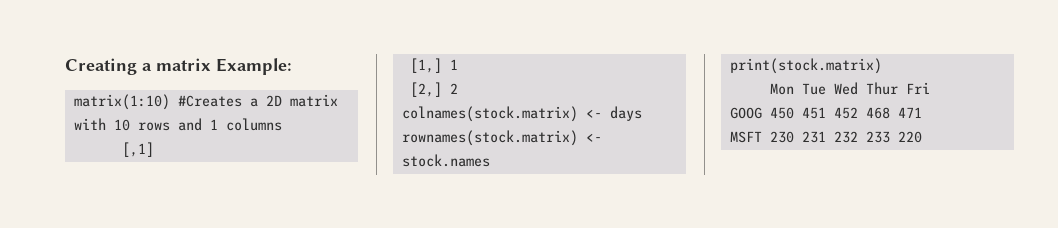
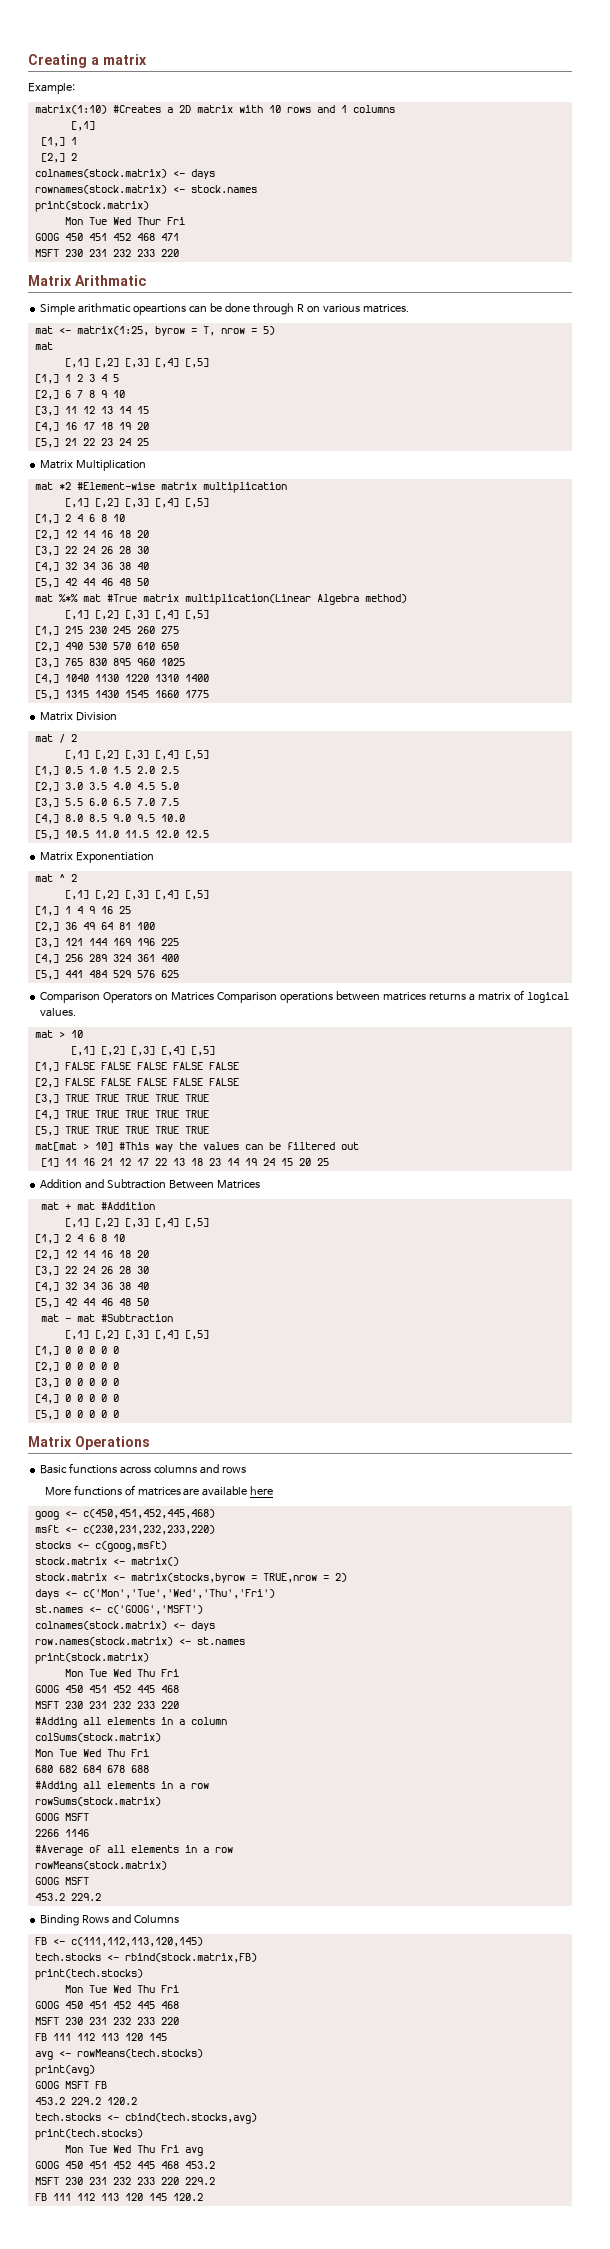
- Creating a matrix Example:
+ Creating a matrix
+ Example:
+ Matrix Arithmatic
+ Simple arithmatic opeartions can be done through R on various matrices.
+ mat <- matrix(1:25, byrow = T, nrow = 5)
+ mat
+ [,1] [,2] [,3] [,4] [,5]
+ [1,] 1 2 3 4 5
+ [2,] 6 7 8 9 10
+ [3,] 11 12 13 14 15
+ [4,] 16 17 18 19 20
+ [5,] 21 22 23 24 25
+ Matrix Multiplication
+ mat *2 #Element-wise matrix multiplication
+ [,1] [,2] [,3] [,4] [,5]
+ [1,] 2 4 6 8 10
+ [2,] 12 14 16 18 20
+ [3,] 22 24 26 28 30
+ [4,] 32 34 36 38 40
+ [5,] 42 44 46 48 50
+ mat %*% mat #True matrix multiplication(Linear Algebra method)
+ [,1] [,2] [,3] [,4] [,5]
+ [1,] 215 230 245 260 275
+ [2,] 490 530 570 610 650
+ [3,] 765 830 895 960 1025
+ [4,] 1040 1130 1220 1310 1400
+ [5,] 1315 1430 1545 1660 1775
+ Matrix Division
+ mat / 2
+ [,1] [,2] [,3] [,4] [,5]
+ [1,] 0.5 1.0 1.5 2.0 2.5
+ [2,] 3.0 3.5 4.0 4.5 5.0
+ [3,] 5.5 6.0 6.5 7.0 7.5
+ [4,] 8.0 8.5 9.0 9.5 10.0
+ [5,] 10.5 11.0 11.5 12.0 12.5
+ Matrix Exponentiation
+ mat ^ 2
+ [,1] [,2] [,3] [,4] [,5]
+ [1,] 1 4 9 16 25
+ [2,] 36 49 64 81 100
+ [3,] 121 144 169 196 225
+ [4,] 256 289 324 361 400
+ [5,] 441 484 529 576 625
+ Comparison Operators on Matrices Comparison operations between matrices returns a matrix of logical values.
+ mat > 10
+ [,1] [,2] [,3] [,4] [,5]
+ [1,] FALSE FALSE FALSE FALSE FALSE
+ [2,] FALSE FALSE FALSE FALSE FALSE
+ [3,] TRUE TRUE TRUE TRUE TRUE
+ [4,] TRUE TRUE TRUE TRUE TRUE
+ [5,] TRUE TRUE TRUE TRUE TRUE
+ mat[mat > 10] #This way the values can be filtered out
+ [1] 11 16 21 12 17 22 13 18 23 14 19 24 15 20 25
+ Addition and Subtraction Between Matrices
+ mat + mat #Addition
+ [,1] [,2] [,3] [,4] [,5]
+ [1,] 2 4 6 8 10
+ [2,] 12 14 16 18 20
+ [3,] 22 24 26 28 30
+ [4,] 32 34 36 38 40
+ [5,] 42 44 46 48 50
+ mat - mat #Subtraction
+ [,1] [,2] [,3] [,4] [,5]
+ [1,] 0 0 0 0 0
+ [2,] 0 0 0 0 0
+ [3,] 0 0 0 0 0
+ [4,] 0 0 0 0 0
+ [5,] 0 0 0 0 0
+ Matrix Operations
+ Basic functions across columns and rows
+ More functions of matrices are available here
+ goog <- c(450,451,452,445,468)
+ msft <- c(230,231,232,233,220)
+ stocks <- c(goog,msft)
+ stock.matrix <- matrix()
+ stock.matrix <- matrix(stocks,byrow = TRUE,nrow = 2)
+ days <- c('Mon','Tue','Wed','Thu','Fri')
+ st.names <- c('GOOG','MSFT')
+ colnames(stock.matrix) <- days
+ row.names(stock.matrix) <- st.names
+ print(stock.matrix)
+ Mon Tue Wed Thu Fri
+ GOOG 450 451 452 445 468
+ MSFT 230 231 232 233 220
+ #Adding all elements in a column
+ colSums(stock.matrix)
+ Mon Tue Wed Thu Fri
+ 680 682 684 678 688
+ #Adding all elements in a row
+ rowSums(stock.matrix)
+ GOOG MSFT
+ 2266 1146
+ #Average of all elements in a row
+ rowMeans(stock.matrix)
+ GOOG MSFT
+ 453.2 229.2
+ Binding Rows and Columns
+ FB <- c(111,112,113,120,145)
+ tech.stocks <- rbind(stock.matrix,FB)
+ print(tech.stocks)
+ Mon Tue Wed Thu Fri
+ GOOG 450 451 452 445 468
+ MSFT 230 231 232 233 220
+ FB 111 112 113 120 145
+ avg <- rowMeans(tech.stocks)
+ print(avg)
+ GOOG MSFT FB
+ 453.2 229.2 120.2
+ tech.stocks <- cbind(tech.stocks,avg)
+ print(tech.stocks)
+ Mon Tue Wed Thu Fri avg
+ GOOG 450 451 452 445 468 453.2
+ MSFT 230 231 232 233 220 229.2
+ FB 111 112 113 120 145 120.2

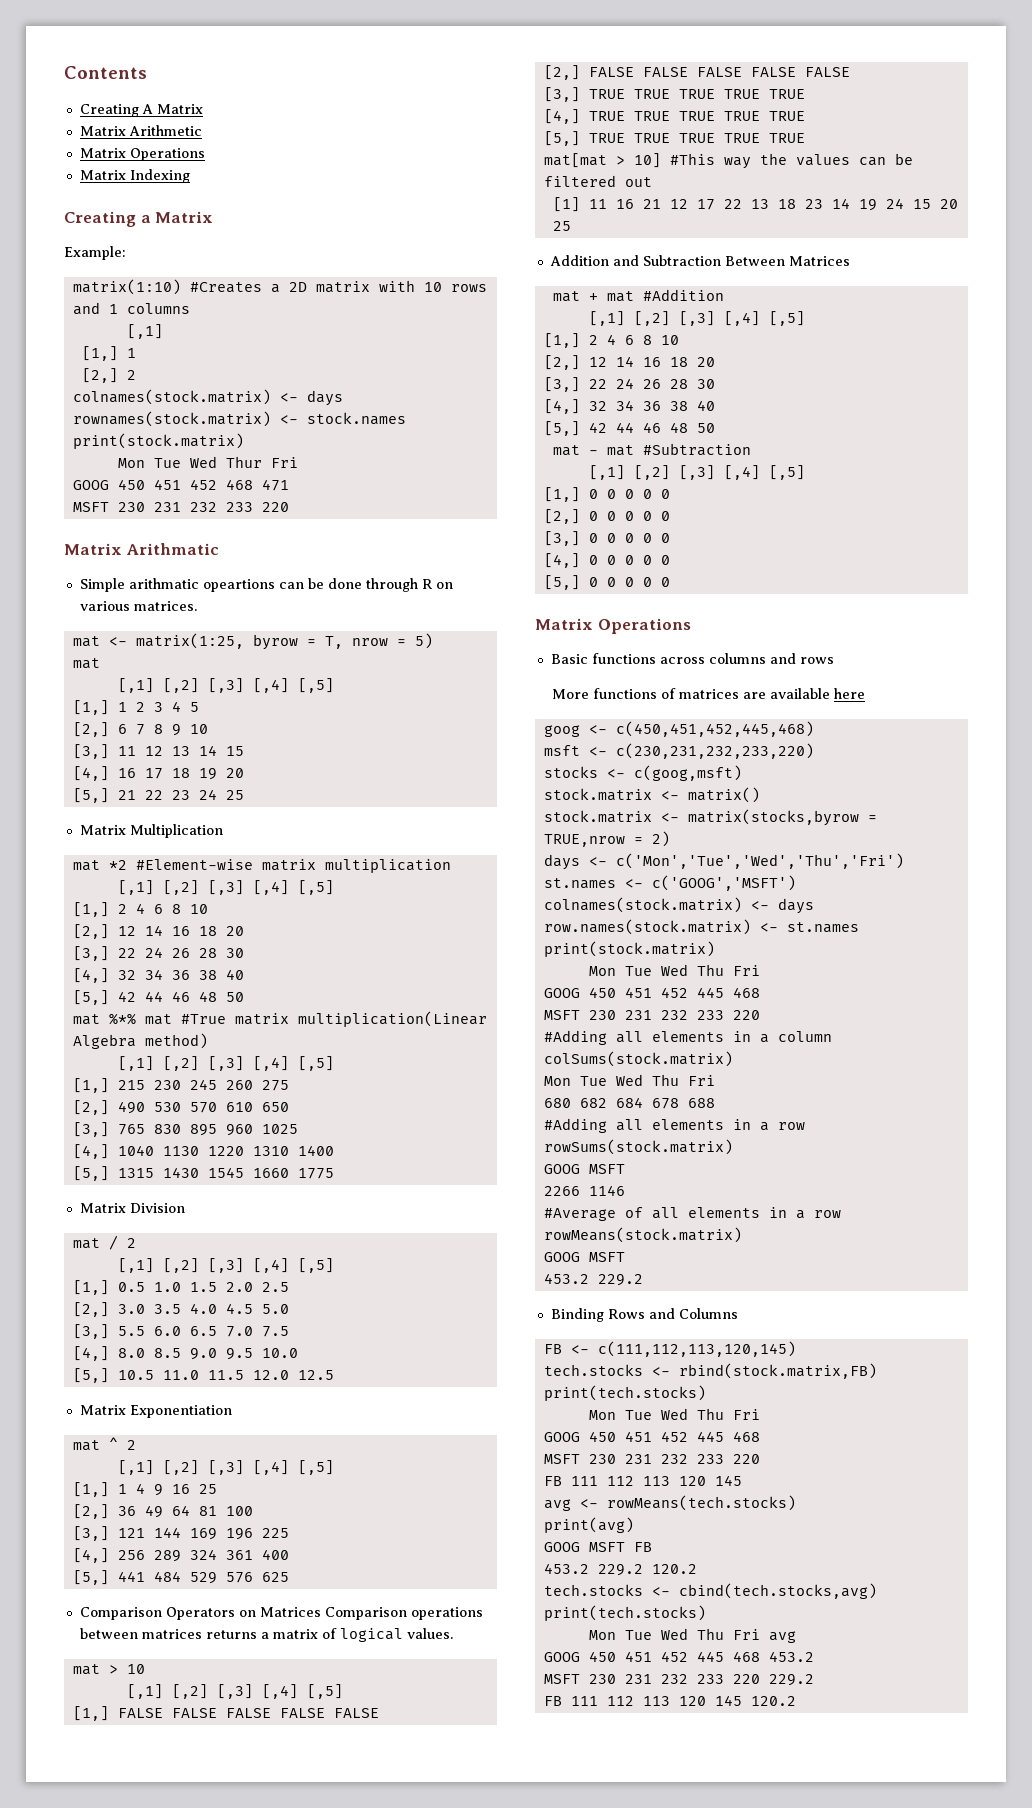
+ Contents
+ Creating A Matrix
+ Matrix Arithmetic
+ Matrix Operations
+ Matrix Indexing
- Creating a matrix
+ Creating a Matrix

